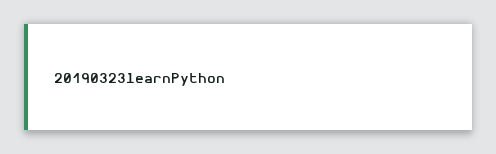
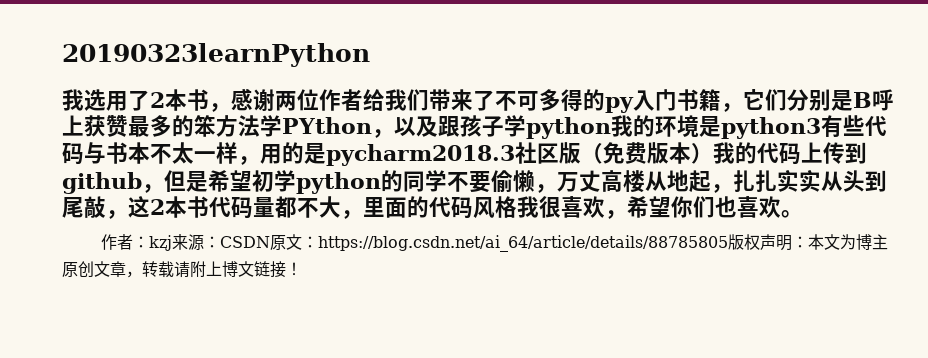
+ 我选用了2本书，感谢两位作者给我们带来了不可多得的py入门书籍，它们分别是B呼上获赞最多的笨方法学PYthon，以及跟孩子学python我的环境是python3有些代码与书本不太一样，用的是pycharm2018.3社区版（免费版本）我的代码上传到github，但是希望初学python的同学不要偷懒，万丈高楼从地起，扎扎实实从头到尾敲，这2本书代码量都不大，里面的代码风格我很喜欢，希望你们也喜欢。
+ 作者：kzj来源：CSDN原文：https://blog.csdn.net/ai_64/article/details/88785805版权声明：本文为博主原创文章，转载请附上博文链接！

